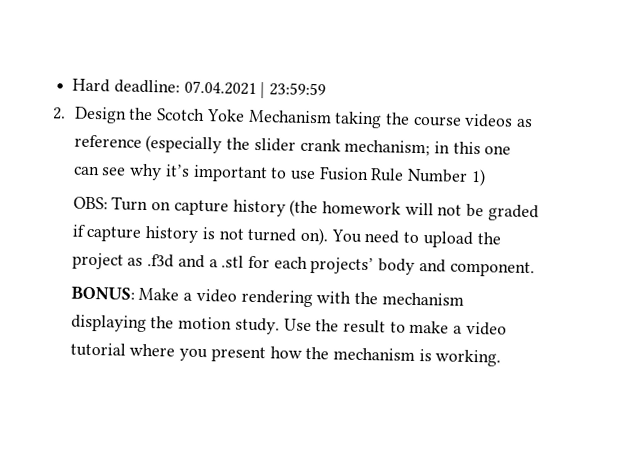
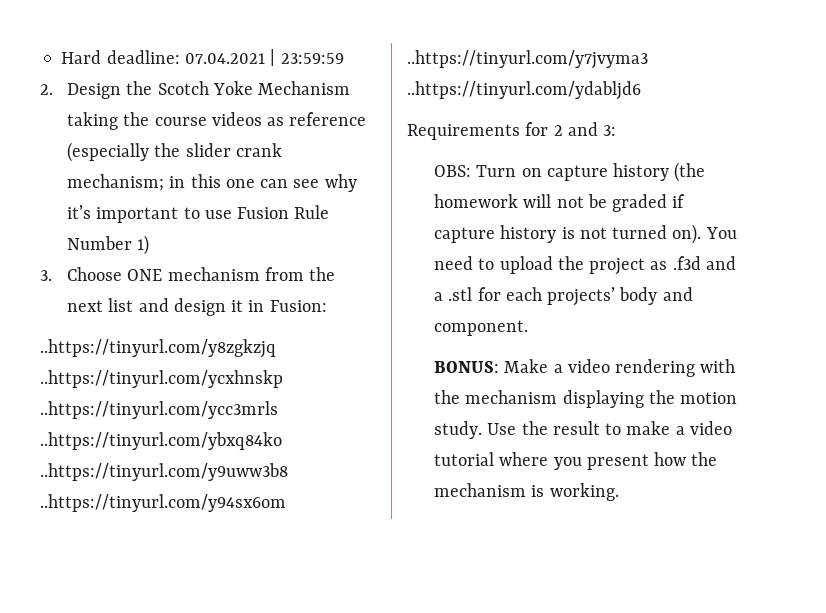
+ 3. Choose ONE mechanism from the next list and design it in Fusion:
+ ..https://tinyurl.com/y8zgkzjq ..https://tinyurl.com/ycxhnskp ..https://tinyurl.com/ycc3mrls ..https://tinyurl.com/ybxq84ko ..https://tinyurl.com/y9uww3b8 ..https://tinyurl.com/y94sx6om ..https://tinyurl.com/y7jvyma3 ..https://tinyurl.com/ydabljd6
+ Requirements for 2 and 3:

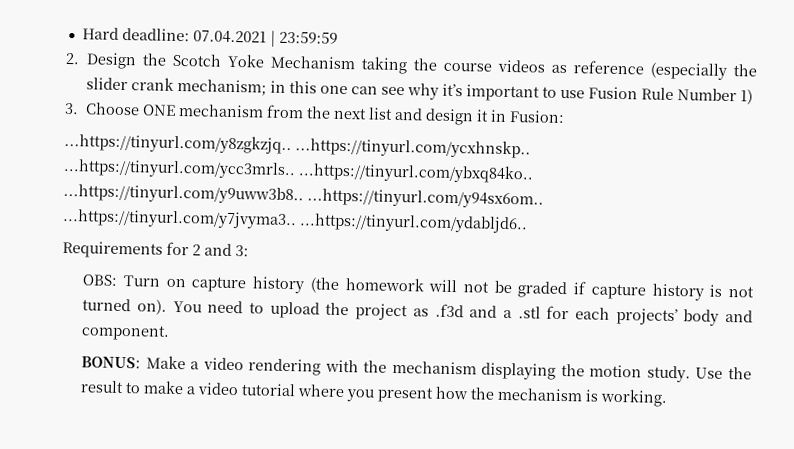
- ..https://tinyurl.com/y8zgkzjq ..https://tinyurl.com/ycxhnskp ..https://tinyurl.com/ycc3mrls ..https://tinyurl.com/ybxq84ko ..https://tinyurl.com/y9uww3b8 ..https://tinyurl.com/y94sx6om ..https://tinyurl.com/y7jvyma3 ..https://tinyurl.com/ydabljd6
+ ...https://tinyurl.com/y8zgkzjq.. ...https://tinyurl.com/ycxhnskp.. ...https://tinyurl.com/ycc3mrls.. ...https://tinyurl.com/ybxq84ko.. ...https://tinyurl.com/y9uww3b8.. ...https://tinyurl.com/y94sx6om.. ...https://tinyurl.com/y7jvyma3.. ...https://tinyurl.com/ydabljd6..

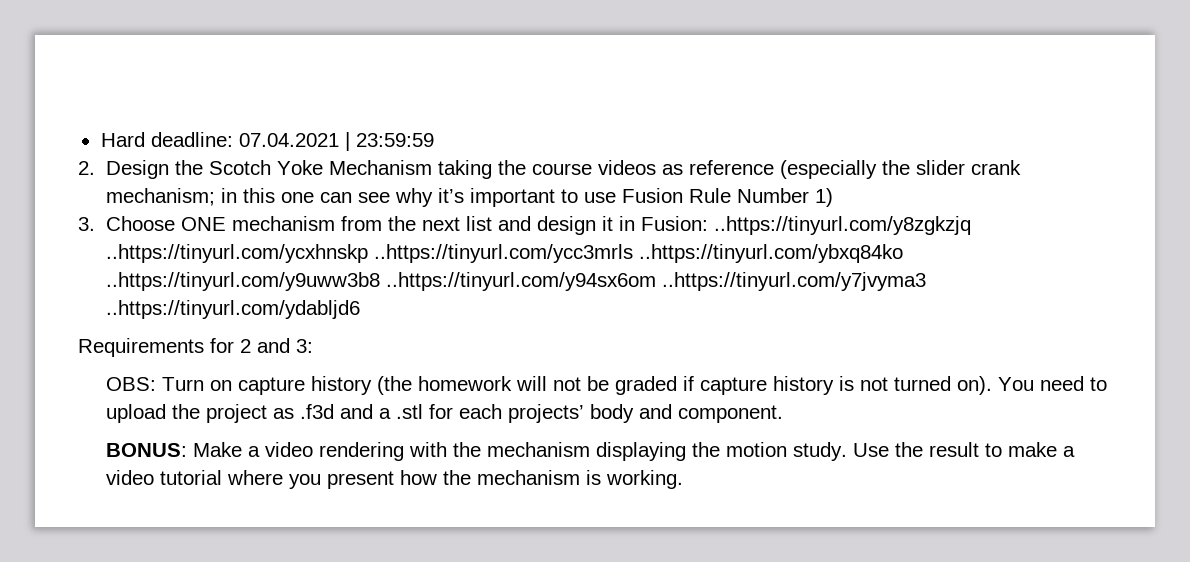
- 3. Choose ONE mechanism from the next list and design it in Fusion:
- ...https://tinyurl.com/y8zgkzjq.. ...https://tinyurl.com/ycxhnskp.. ...https://tinyurl.com/ycc3mrls.. ...https://tinyurl.com/ybxq84ko.. ...https://tinyurl.com/y9uww3b8.. ...https://tinyurl.com/y94sx6om.. ...https://tinyurl.com/y7jvyma3.. ...https://tinyurl.com/ydabljd6..
+ 3. Choose ONE mechanism from the next list and design it in Fusion: ..https://tinyurl.com/y8zgkzjq ..https://tinyurl.com/ycxhnskp ..https://tinyurl.com/ycc3mrls ..https://tinyurl.com/ybxq84ko ..https://tinyurl.com/y9uww3b8 ..https://tinyurl.com/y94sx6om ..https://tinyurl.com/y7jvyma3 ..https://tinyurl.com/ydabljd6

